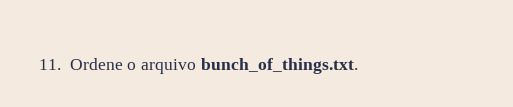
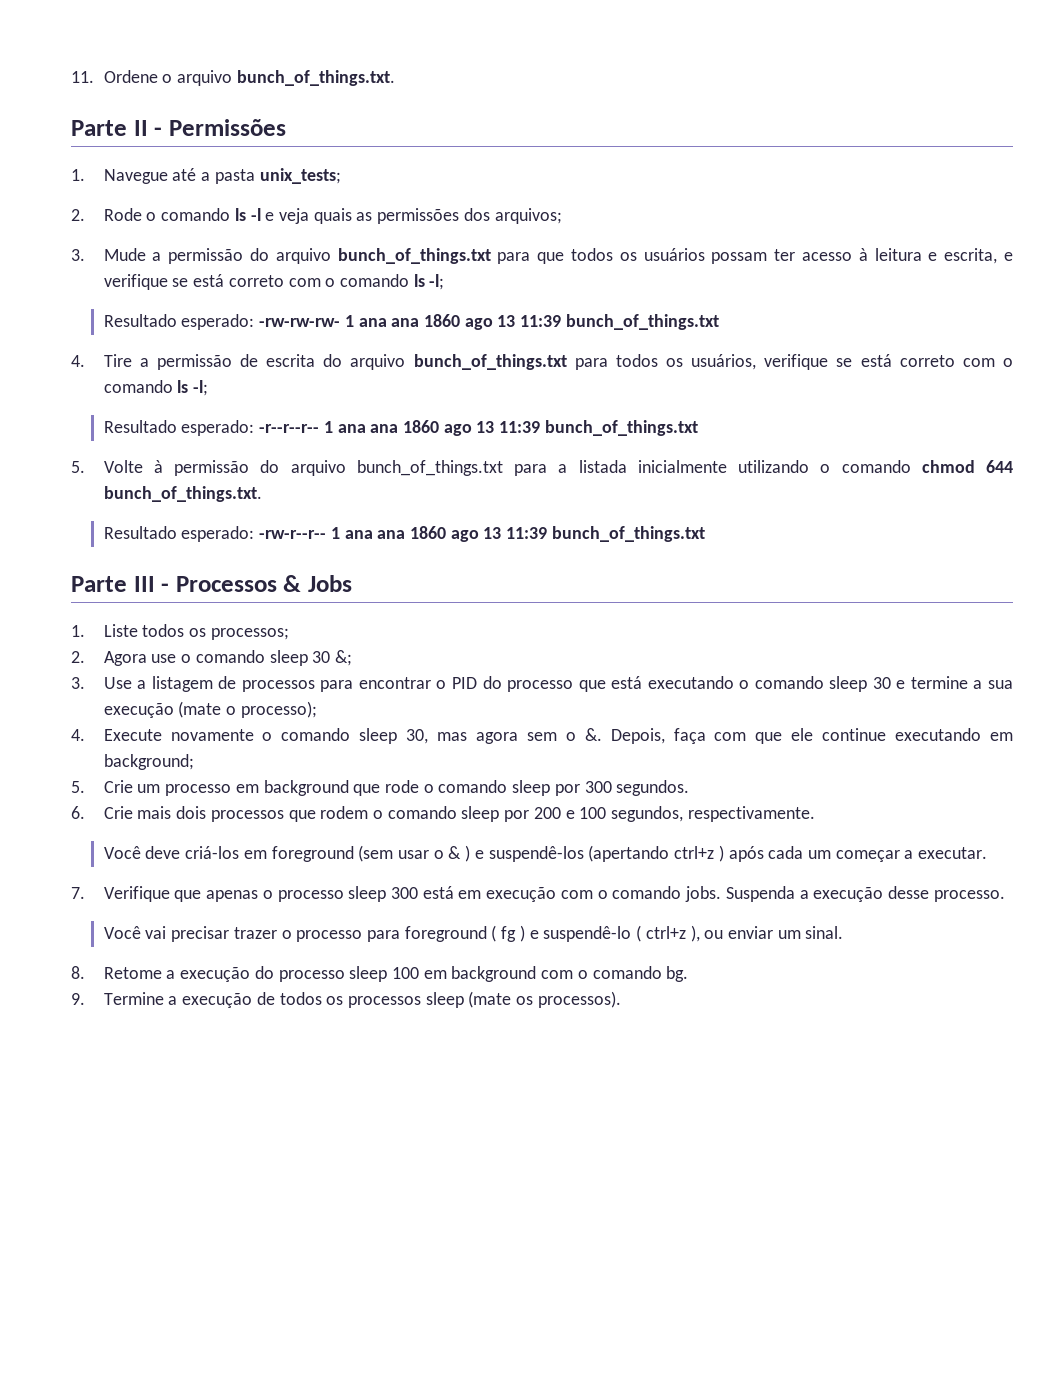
+ Parte II - Permissões
+ 1. Navegue até a pasta unix_tests;
+ 2. Rode o comando ls -l e veja quais as permissões dos arquivos;
+ 3. Mude a permissão do arquivo bunch_of_things.txt para que todos os usuários possam ter acesso à leitura e escrita, e verifique se está correto com o comando ls -l;
+ Resultado esperado: -rw-rw-rw- 1 ana ana 1860 ago 13 11:39 bunch_of_things.txt
+ 4. Tire a permissão de escrita do arquivo bunch_of_things.txt para todos os usuários, verifique se está correto com o comando ls -l;
+ Resultado esperado: -r--r--r-- 1 ana ana 1860 ago 13 11:39 bunch_of_things.txt
+ 5. Volte à permissão do arquivo bunch_of_things.txt para a listada inicialmente utilizando o comando chmod 644 bunch_of_things.txt.
+ Resultado esperado: -rw-r--r-- 1 ana ana 1860 ago 13 11:39 bunch_of_things.txt
+ Parte III - Processos & Jobs
+ 1. Liste todos os processos;
+ 2. Agora use o comando sleep 30 &;
+ 3. Use a listagem de processos para encontrar o PID do processo que está executando o comando sleep 30 e termine a sua execução (mate o processo);
+ 4. Execute novamente o comando sleep 30, mas agora sem o &. Depois, faça com que ele continue executando em background;
+ 5. Crie um processo em background que rode o comando sleep por 300 segundos.
+ 6. Crie mais dois processos que rodem o comando sleep por 200 e 100 segundos, respectivamente.
+ Você deve criá-los em foreground (sem usar o & ) e suspendê-los (apertando ctrl+z ) após cada um começar a executar.
+ 7. Verifique que apenas o processo sleep 300 está em execução com o comando jobs. Suspenda a execução desse processo.
+ Você vai precisar trazer o processo para foreground ( fg ) e suspendê-lo ( ctrl+z ), ou enviar um sinal.
+ 8. Retome a execução do processo sleep 100 em background com o comando bg.
+ 9. Termine a execução de todos os processos sleep (mate os processos).

